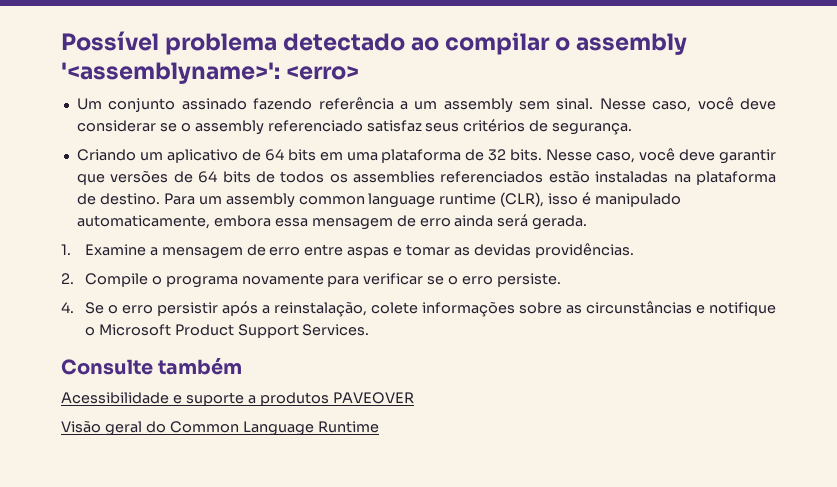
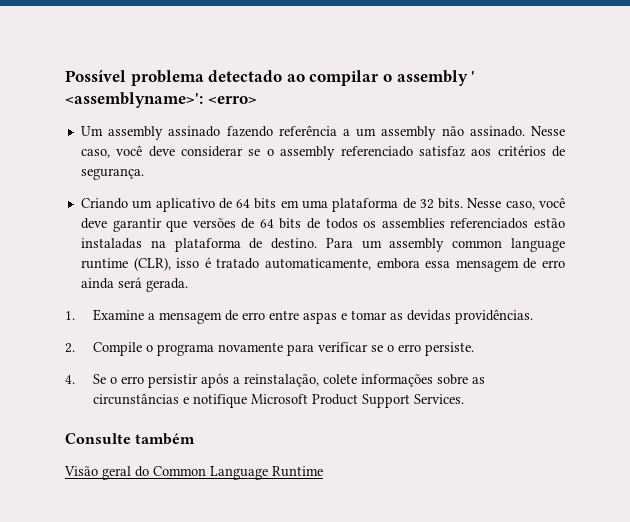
- Possível problema detectado ao compilar o assembly '<assemblyname>': <erro>
+ Possível problema detectado ao compilar o assembly ' <assemblyname>': <erro>
- Um conjunto assinado fazendo referência a um assembly sem sinal.
+ Um assembly assinado fazendo referência a um assembly não assinado.
- Nesse caso, você deve considerar se o assembly referenciado satisfaz seus critérios de segurança.
+ Nesse caso, você deve considerar se o assembly referenciado satisfaz aos critérios de segurança.
- Para um assembly common language runtime (CLR), isso é manipulado automaticamente, embora essa mensagem de erro ainda será gerada.
+ Para um assembly common language runtime (CLR), isso é tratado automaticamente, embora essa mensagem de erro ainda será gerada.
- 4. Se o erro persistir após a reinstalação, colete informações sobre as circunstâncias e notifique o Microsoft Product Support Services.
+ 4. Se o erro persistir após a reinstalação, colete informações sobre as circunstâncias e notifique Microsoft Product Support Services.
- Acessibilidade e suporte a produtos PAVEOVER

